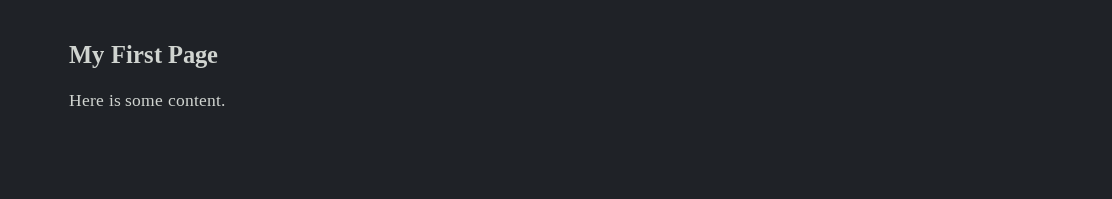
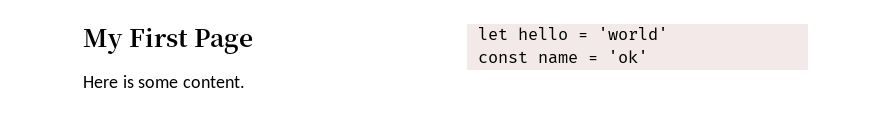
+ let hello = 'world'
+ const name = 'ok'

